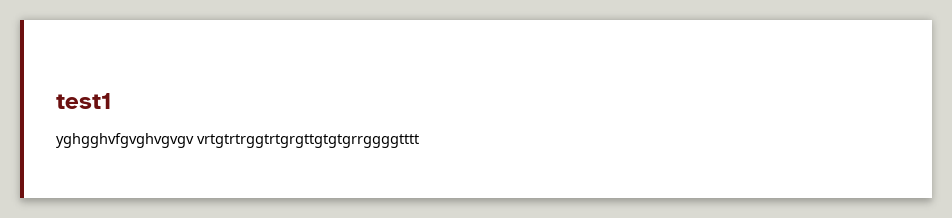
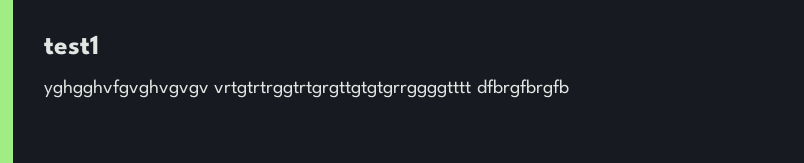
- yghgghvfgvghvgvgv vrtgtrtrggtrtgrgttgtgtgrrggggtttt
+ yghgghvfgvghvgvgv vrtgtrtrggtrtgrgttgtgtgrrggggtttt dfbrgfbrgfb

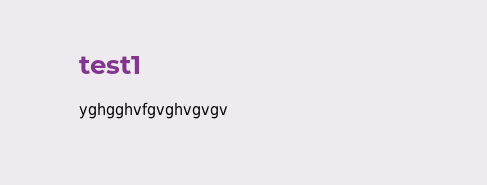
- yghgghvfgvghvgvgv vrtgtrtrggtrtgrgttgtgtgrrggggtttt dfbrgfbrgfb
+ yghgghvfgvghvgvgv

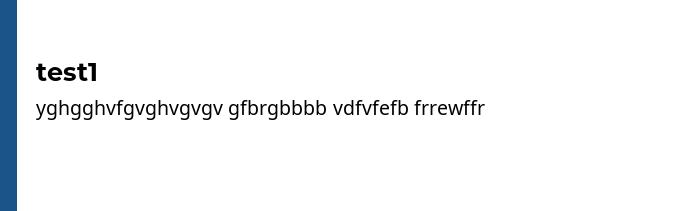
- yghgghvfgvghvgvgv
+ yghgghvfgvghvgvgv gfbrgbbbb vdfvfefb frrewffr

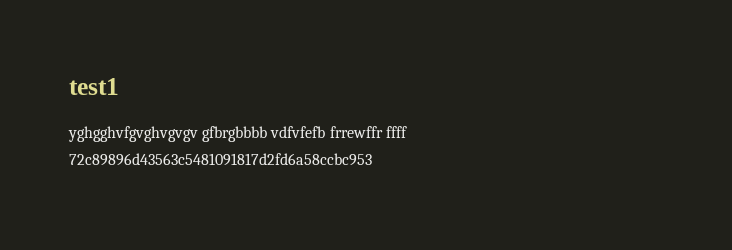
- yghgghvfgvghvgvgv gfbrgbbbb vdfvfefb frrewffr
+ yghgghvfgvghvgvgv gfbrgbbbb vdfvfefb frrewffr ffff 72c89896d43563c5481091817d2fd6a58ccbc953

